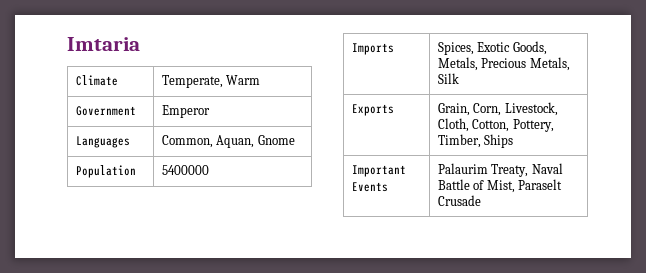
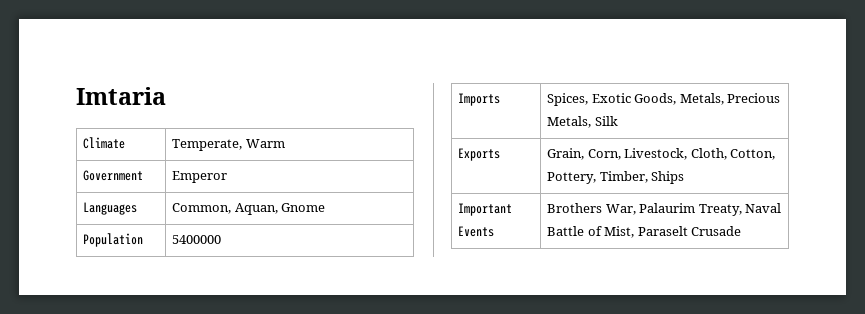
- Important Events | Palaurim Treaty, Naval Battle of Mist, Paraselt Crusade
+ Important Events | Brothers War, Palaurim Treaty, Naval Battle of Mist, Paraselt Crusade

